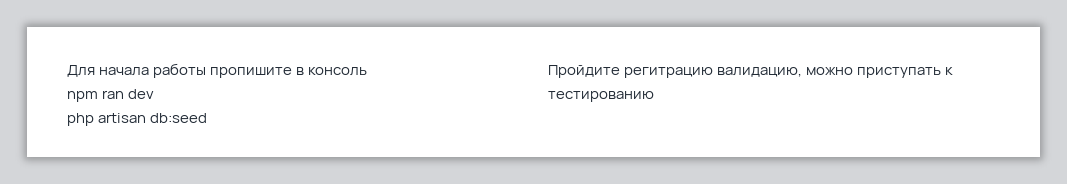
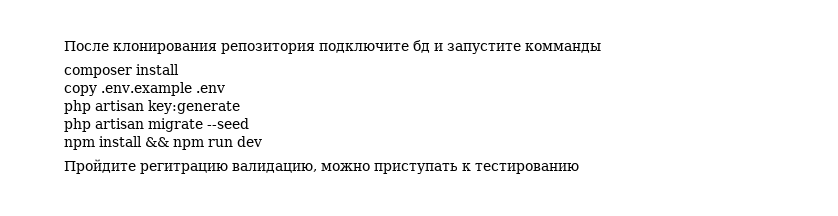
- Для начала работы пропишите в консоль
- npm ran dev
- php artisan db:seed
+ После клонирования репозитория подключите бд и запустите комманды
+ composer install
+ copy .env.example .env
+ php artisan key:generate
+ php artisan migrate --seed
+ npm install && npm run dev

